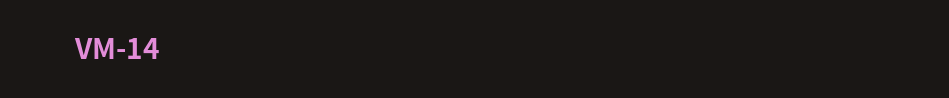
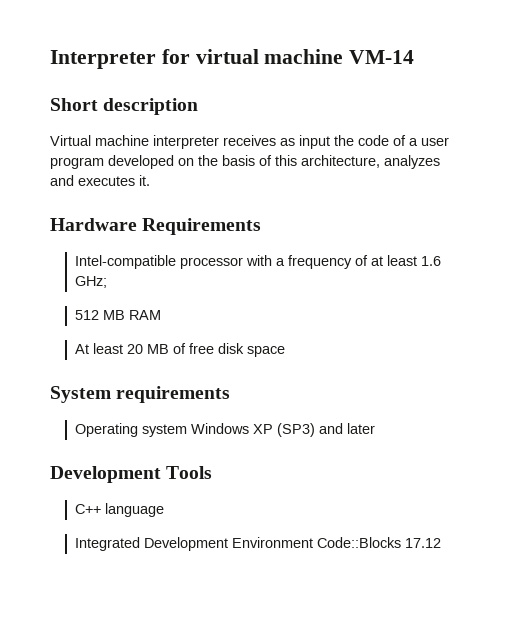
- VM-14
+ Interpreter for virtual machine VM-14
+ Short description
+ Virtual machine interpreter receives as input the code of a user program developed on the basis of this architecture, analyzes and executes it.
+ Hardware Requirements
+ Intel-compatible processor with a frequency of at least 1.6 GHz;
+ 512 MB RAM
+ At least 20 MB of free disk space
+ System requirements
+ Operating system Windows XP (SP3) and later
+ Development Tools
+ C++ language
+ Integrated Development Environment Code::Blocks 17.12

